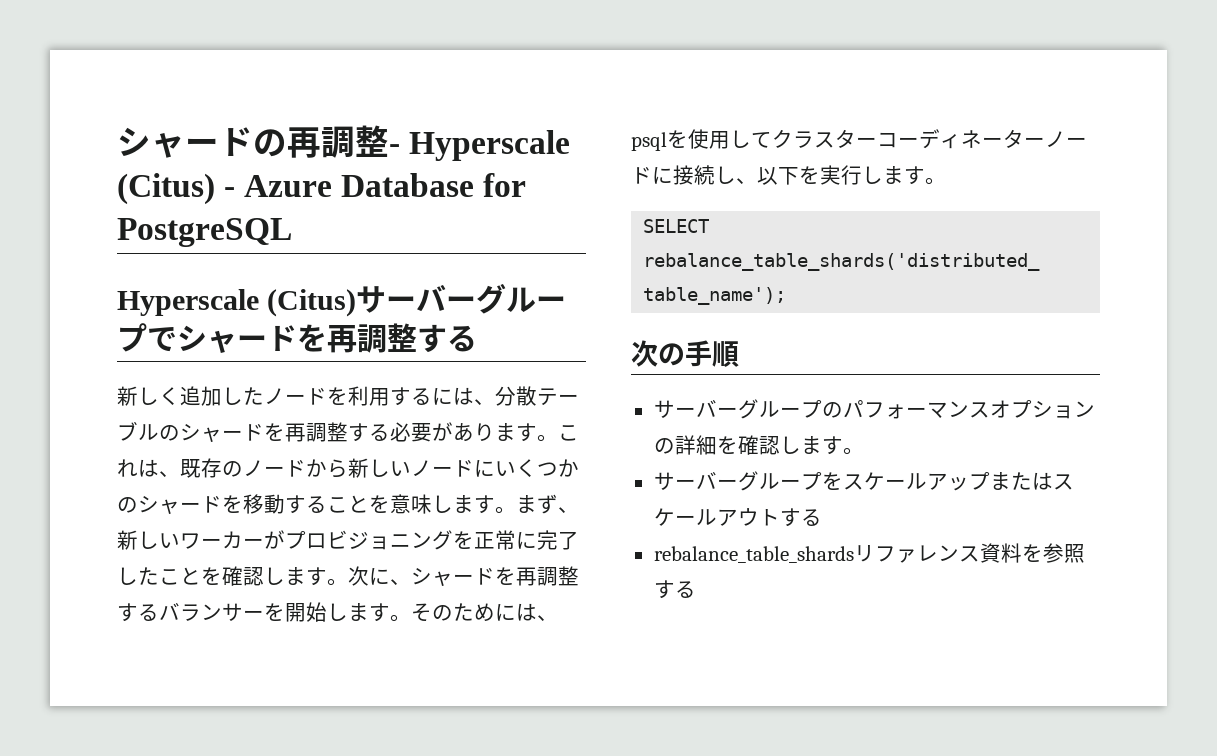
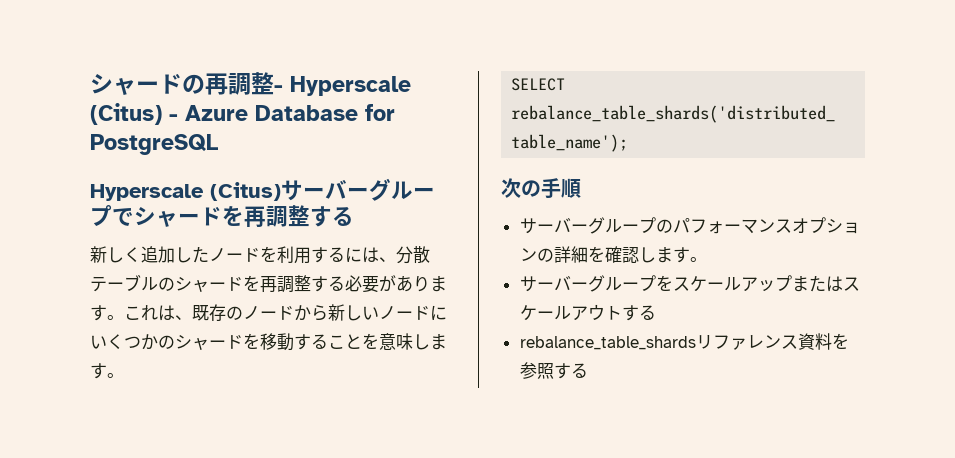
- まず、新しいワーカーがプロビジョニングを正常に完了したことを確認します。次に、シャードを再調整するバランサーを開始します。そのためには、psqlを使用してクラスターコーディネーターノードに接続し、以下を実行します。

